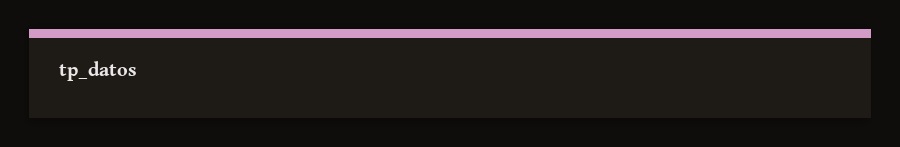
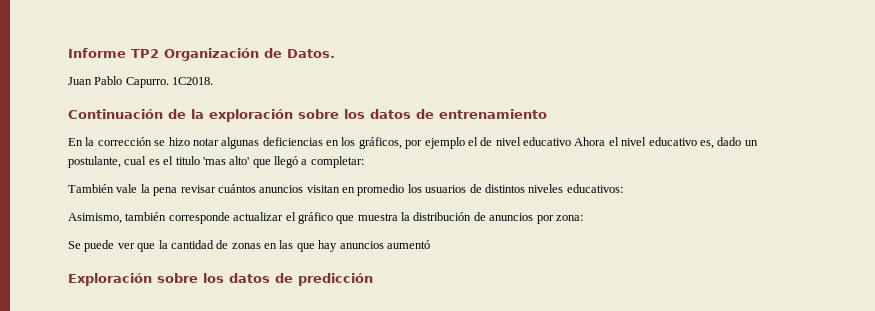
- tp_datos
+ Informe TP2 Organización de Datos.
+ Juan Pablo Capurro. 1C2018.
+ Continuación de la exploración sobre los datos de entrenamiento
+ En la corrección se hizo notar algunas deficiencias en los gráficos, por ejemplo el de nivel educativo Ahora el nivel educativo es, dado un postulante, cual es el titulo 'mas alto' que llegó a completar:
+ También vale la pena revisar cuántos anuncios visitan en promedio los usuarios de distintos niveles educativos:
+ Asimismo, también corresponde actualizar el gráfico que muestra la distribución de anuncios por zona:
+ Se puede ver que la cantidad de zonas en las que hay anuncios aumentó
+ Exploración sobre los datos de predicción

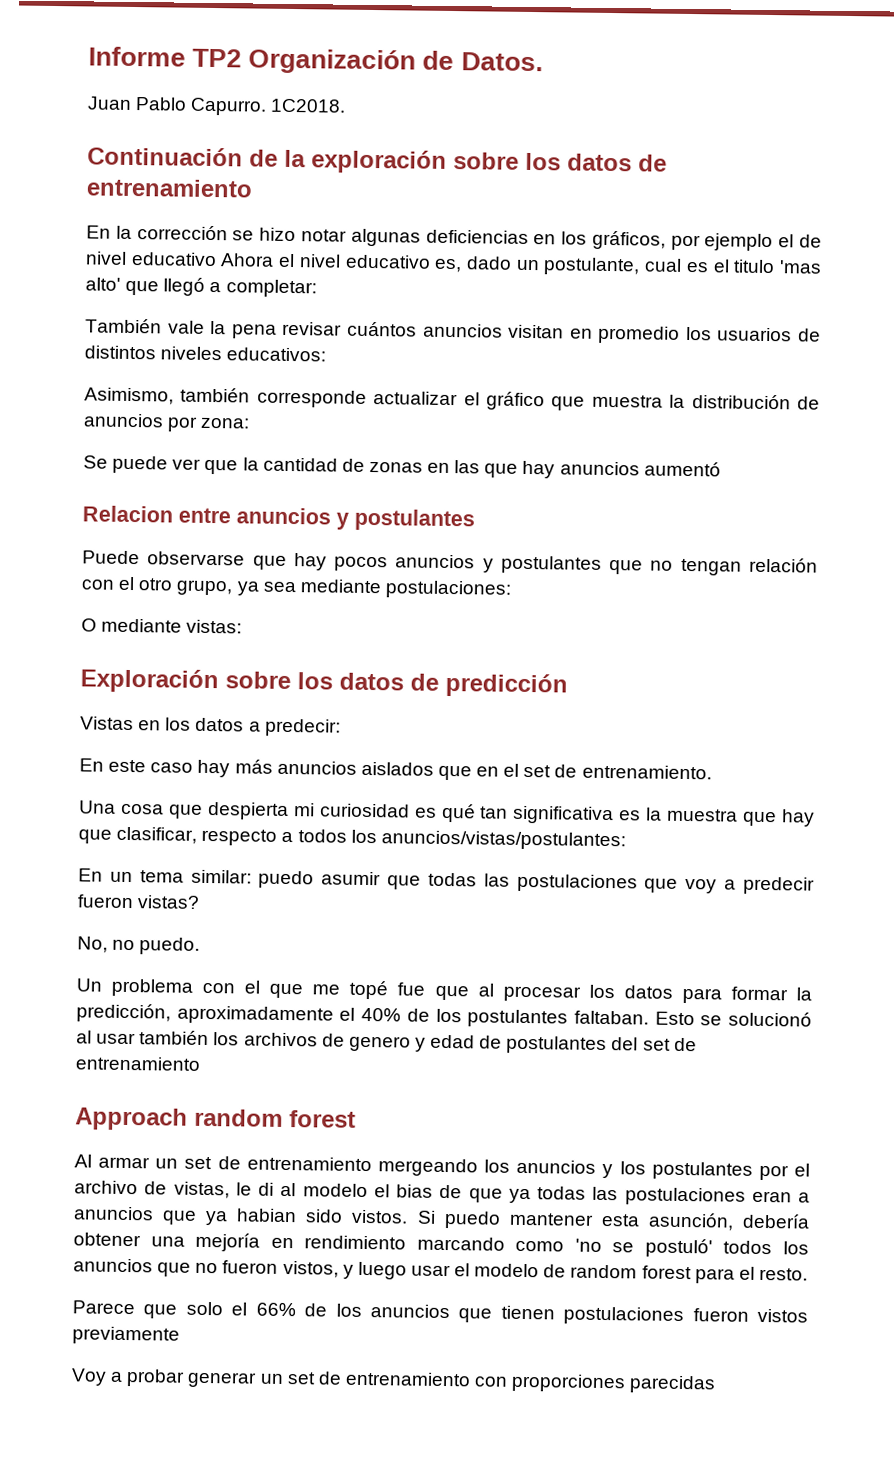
+ Relacion entre anuncios y postulantes
+ Puede observarse que hay pocos anuncios y postulantes que no tengan relación con el otro grupo, ya sea mediante postulaciones:
+ O mediante vistas:
+ Vistas en los datos a predecir:
+ En este caso hay más anuncios aislados que en el set de entrenamiento.
+ Una cosa que despierta mi curiosidad es qué tan significativa es la muestra que hay que clasificar, respecto a todos los anuncios/vistas/postulantes:
+ En un tema similar: puedo asumir que todas las postulaciones que voy a predecir fueron vistas?
+ No, no puedo.
+ Un problema con el que me topé fue que al procesar los datos para formar la predicción, aproximadamente el 40% de los postulantes faltaban. Esto se solucionó al usar también los archivos de genero y edad de postulantes del set de entrenamiento
+ Approach random forest
+ Al armar un set de entrenamiento mergeando los anuncios y los postulantes por el archivo de vistas, le di al modelo el bias de que ya todas las postulaciones eran a anuncios que ya habian sido vistos. Si puedo mantener esta asunción, debería obtener una mejoría en rendimiento marcando como 'no se postuló' todos los anuncios que no fueron vistos, y luego usar el modelo de random forest para el resto.
+ Parece que solo el 66% de los anuncios que tienen postulaciones fueron vistos previamente
+ Voy a probar generar un set de entrenamiento con proporciones parecidas

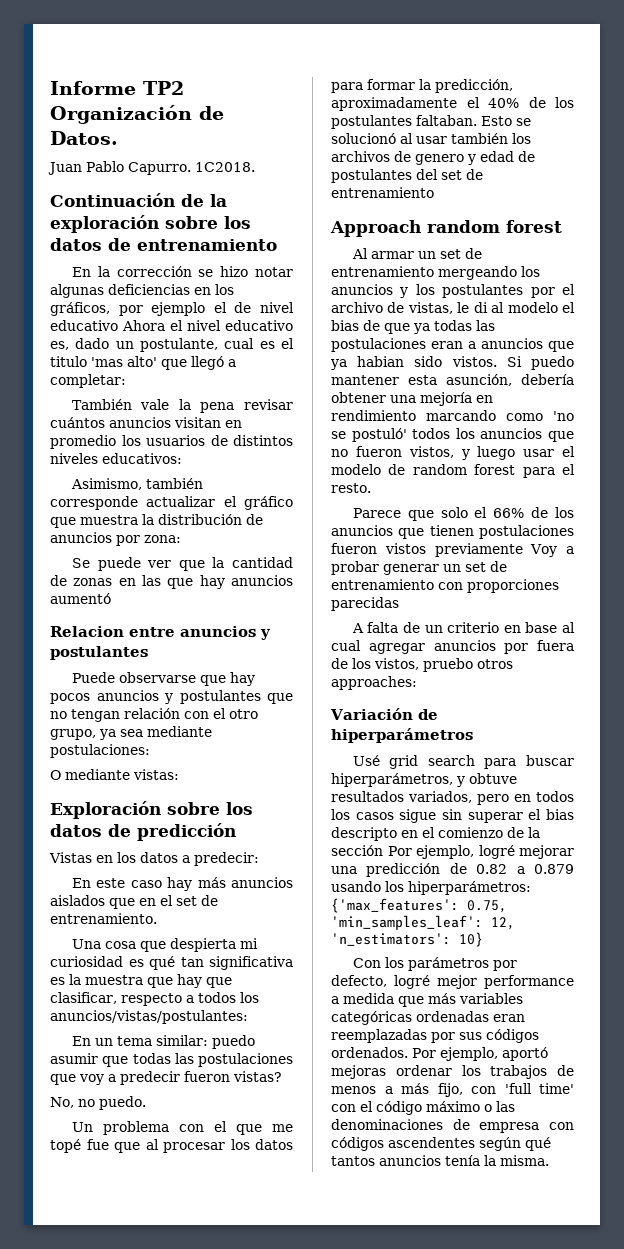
- Parece que solo el 66% de los anuncios que tienen postulaciones fueron vistos previamente
- Voy a probar generar un set de entrenamiento con proporciones parecidas
+ Parece que solo el 66% de los anuncios que tienen postulaciones fueron vistos previamente Voy a probar generar un set de entrenamiento con proporciones parecidas
+ A falta de un criterio en base al cual agregar anuncios por fuera de los vistos, pruebo otros approaches:
+ Variación de hiperparámetros
+ Usé grid search para buscar hiperparámetros, y obtuve resultados variados, pero en todos los casos sigue sin superar el bias descripto en el comienzo de la sección Por ejemplo, logré mejorar una predicción de 0.82 a 0.879 usando los hiperparámetros: {'max_features': 0.75, 'min_samples_leaf': 12, 'n_estimators': 10}
+ Con los parámetros por defecto, logré mejor performance a medida que más variables categóricas ordenadas eran reemplazadas por sus códigos ordenados. Por ejemplo, aportó mejoras ordenar los trabajos de menos a más fijo, con 'full time' con el código máximo o las denominaciones de empresa con códigos ascendentes según qué tantos anuncios tenía la misma.

